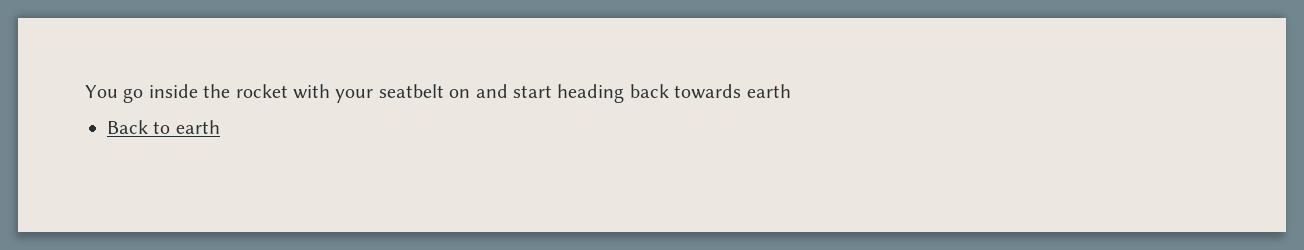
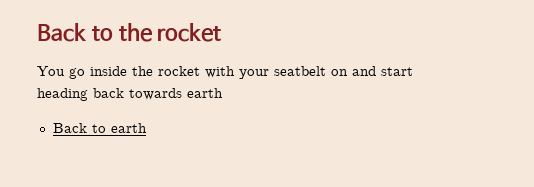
+ Back to the rocket

